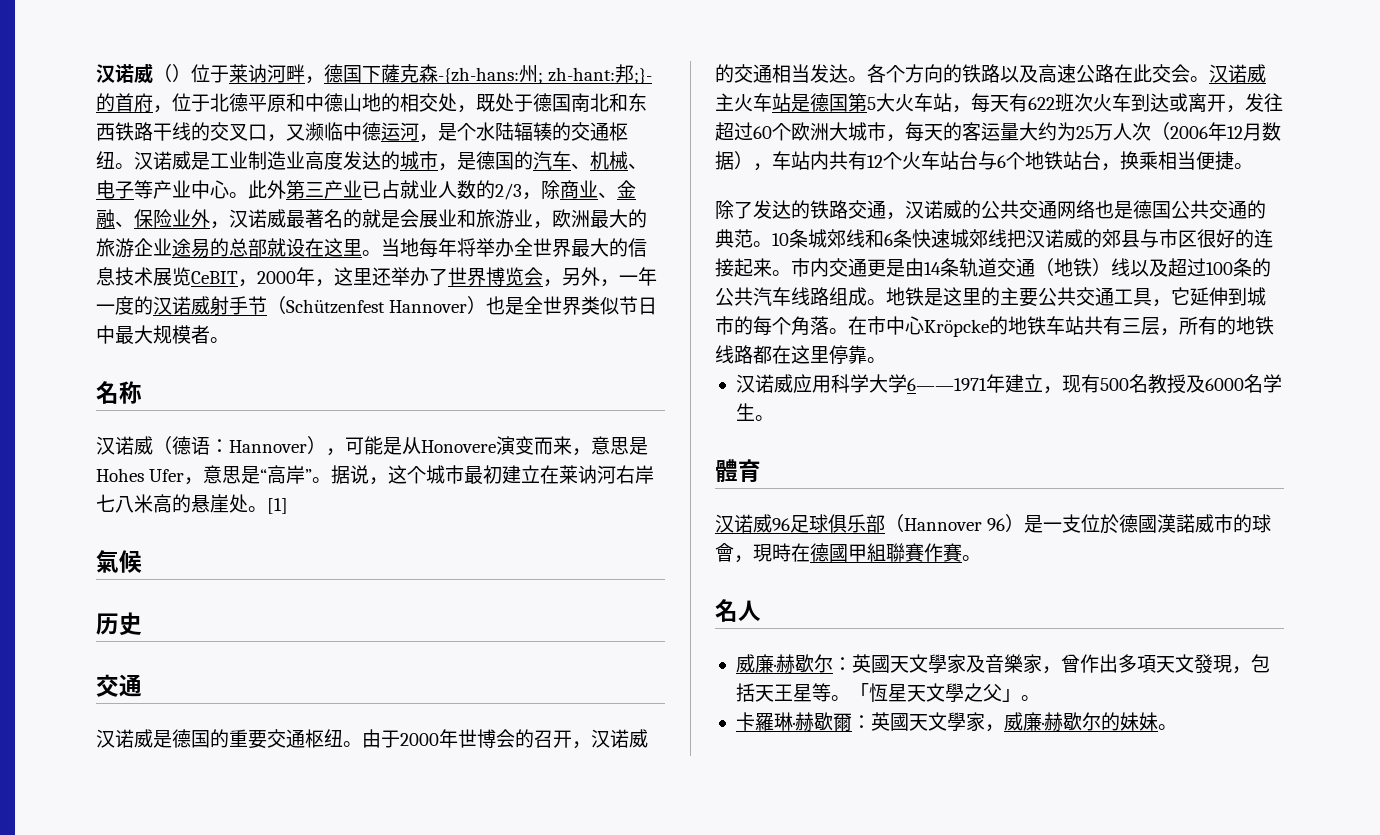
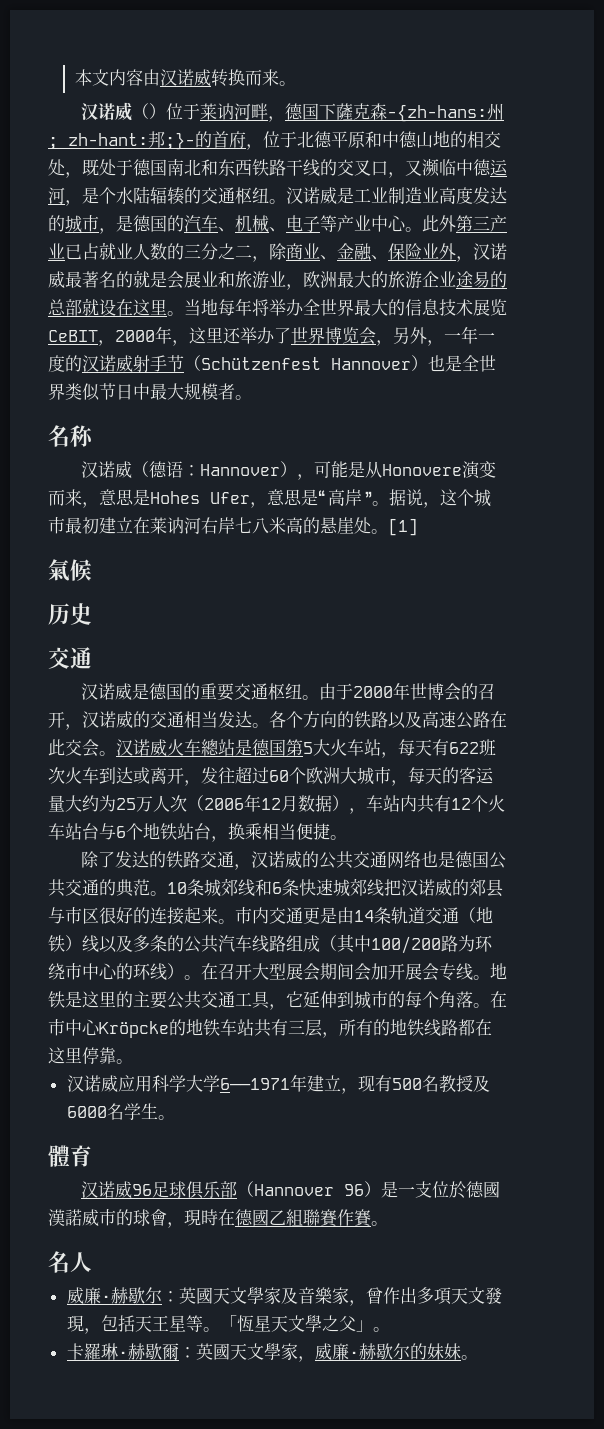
+ 本文内容由汉诺威转换而来。
- 此外第三产业已占就业人数的2/3，除商业、金融、保险业外，汉诺威最著名的就是会展业和旅游业，欧洲最大的旅游企业途易的总部就设在这里。
+ 此外第三产业已占就业人数的三分之二，除商业、金融、保险业外，汉诺威最著名的就是会展业和旅游业，欧洲最大的旅游企业途易的总部就设在这里。
- 汉诺威主火车站是德国第5大火车站，每天有622班次火车到达或离开，发往超过60个欧洲大城市，每天的客运量大约为25万人次（2006年12月数据），车站内共有12个火车站台与6个地铁站台，换乘相当便捷。
+ 汉诺威火车總站是德国第5大火车站，每天有622班次火车到达或离开，发往超过60个欧洲大城市，每天的客运量大约为25万人次（2006年12月数据），车站内共有12个火车站台与6个地铁站台，换乘相当便捷。
- 市内交通更是由14条轨道交通（地铁）线以及超过100条的公共汽车线路组成。
+ 市内交通更是由14条轨道交通（地铁）线以及多条的公共汽车线路组成（其中100/200路为环绕市中心的环线）。在召开大型展会期间会加开展会专线。
- 汉诺威96足球俱乐部（Hannover 96）是一支位於德國漢諾威市的球會，現時在德國甲組聯賽作賽。
+ 汉诺威96足球俱乐部（Hannover 96）是一支位於德國漢諾威市的球會，現時在德國乙組聯賽作賽。

